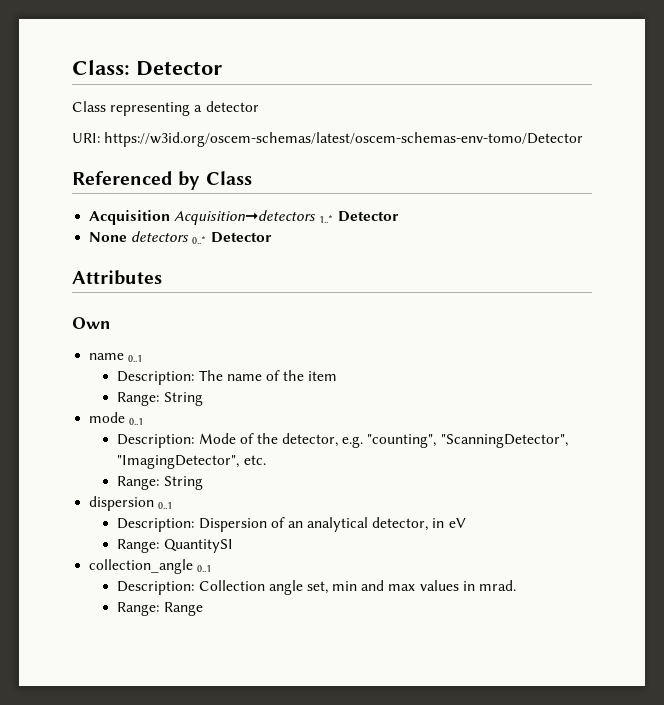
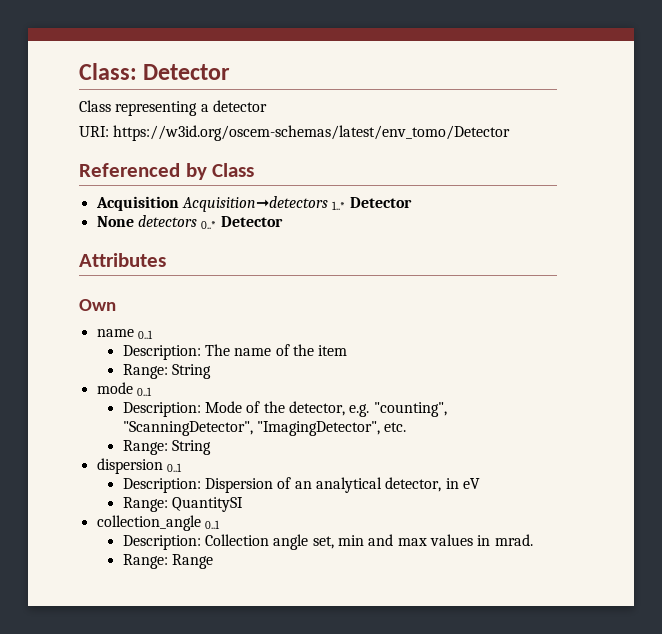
- URI: https://w3id.org/oscem-schemas/latest/oscem-schemas-env-tomo/Detector
+ URI: https://w3id.org/oscem-schemas/latest/env_tomo/Detector

